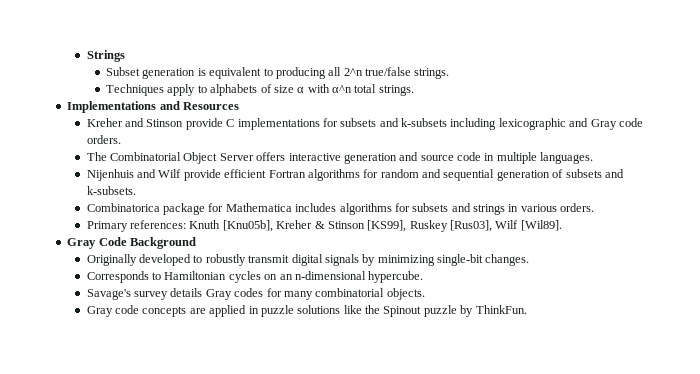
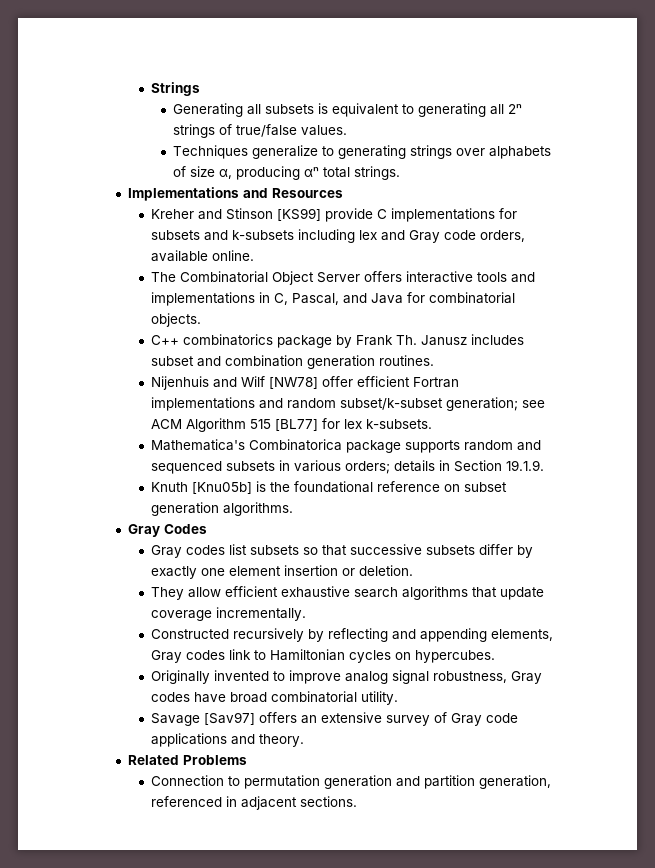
- Subset generation is equivalent to producing all 2^n true/false strings.
- Techniques apply to alphabets of size α with α^n total strings.
+ Generating all subsets is equivalent to generating all 2ⁿ strings of true/false values.
+ Techniques generalize to generating strings over alphabets of size α, producing αⁿ total strings.
- Kreher and Stinson provide C implementations for subsets and k-subsets including lexicographic and Gray code orders.
+ Kreher and Stinson [KS99] provide C implementations for subsets and k-subsets including lex and Gray code orders, available online.
- The Combinatorial Object Server offers interactive generation and source code in multiple languages.
- Nijenhuis and Wilf provide efficient Fortran algorithms for random and sequential generation of subsets and k-subsets.
- Combinatorica package for Mathematica includes algorithms for subsets and strings in various orders.
- Primary references: Knuth [Knu05b], Kreher & Stinson [KS99], Ruskey [Rus03], Wilf [Wil89].
- Gray Code Background
- Originally developed to robustly transmit digital signals by minimizing single-bit changes.
- Corresponds to Hamiltonian cycles on an n-dimensional hypercube.
- Savage's survey details Gray codes for many combinatorial objects.
- Gray code concepts are applied in puzzle solutions like the Spinout puzzle by ThinkFun.
+ The Combinatorial Object Server offers interactive tools and implementations in C, Pascal, and Java for combinatorial objects.
+ C++ combinatorics package by Frank Th. Janusz includes subset and combination generation routines.
+ Nijenhuis and Wilf [NW78] offer efficient Fortran implementations and random subset/k-subset generation; see ACM Algorithm 515 [BL77] for lex k-subsets.
+ Mathematica's Combinatorica package supports random and sequenced subsets in various orders; details in Section 19.1.9.
+ Knuth [Knu05b] is the foundational reference on subset generation algorithms.
+ Gray Codes
+ Gray codes list subsets so that successive subsets differ by exactly one element insertion or deletion.
+ They allow efficient exhaustive search algorithms that update coverage incrementally.
+ Constructed recursively by reflecting and appending elements, Gray codes link to Hamiltonian cycles on hypercubes.
+ Originally invented to improve analog signal robustness, Gray codes have broad combinatorial utility.
+ Savage [Sav97] offers an extensive survey of Gray code applications and theory.
+ Related Problems
+ Connection to permutation generation and partition generation, referenced in adjacent sections.

